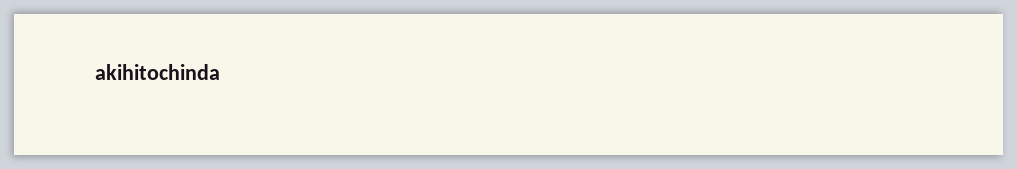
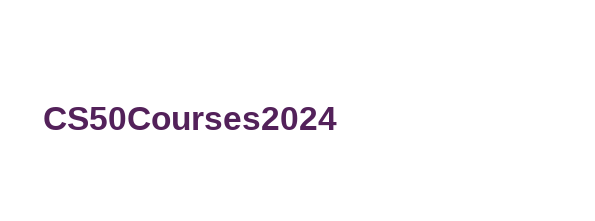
- akihitochinda
+ CS50Courses2024

